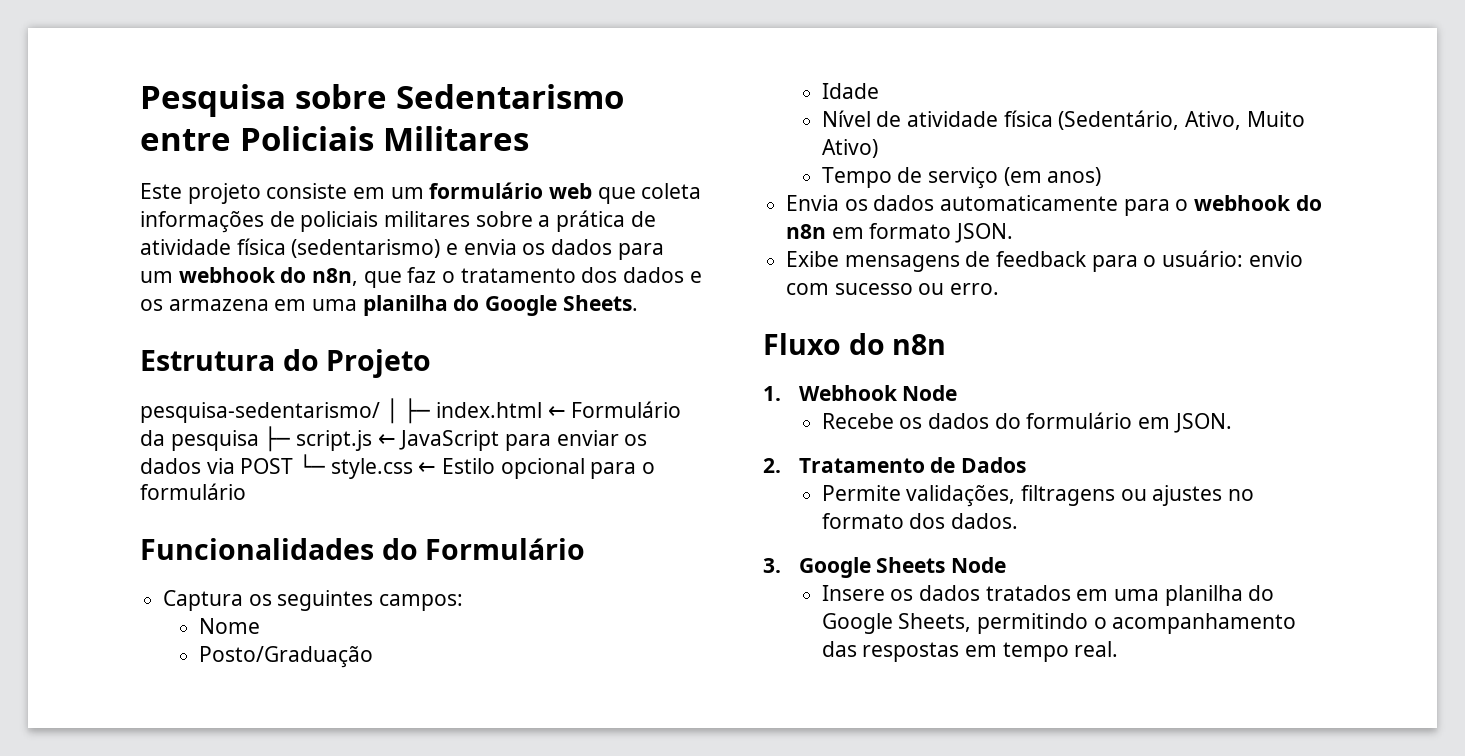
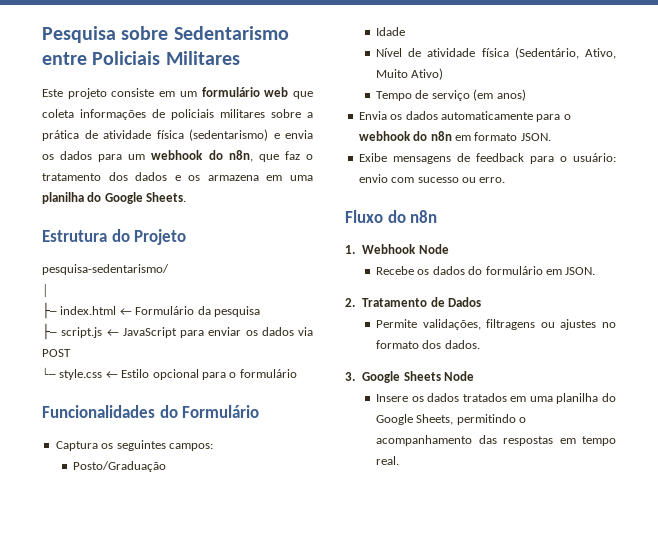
- pesquisa-sedentarismo/ │ ├─ index.html ← Formulário da pesquisa ├─ script.js ← JavaScript para enviar os dados via POST └─ style.css ← Estilo opcional para o formulário
+ pesquisa-sedentarismo/
+ │
+ ├─ index.html ← Formulário da pesquisa
+ ├─ script.js ← JavaScript para enviar os dados via POST
+ └─ style.css ← Estilo opcional para o formulário
- Nome

